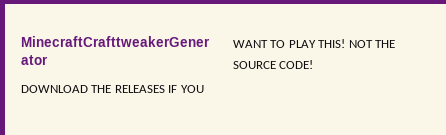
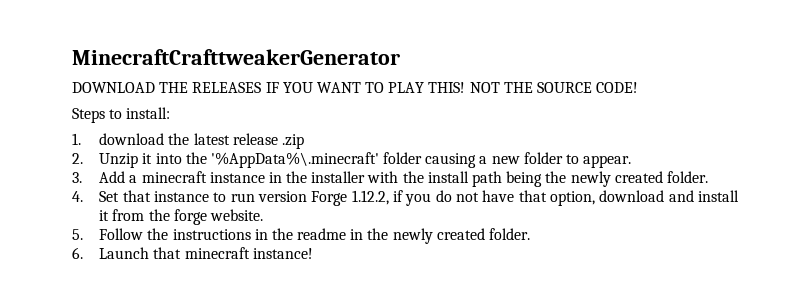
+ Steps to install:
+ 1. download the latest release .zip
+ 2. Unzip it into the '%AppData%\.minecraft' folder causing a new folder to appear.
+ 3. Add a minecraft instance in the installer with the install path being the newly created folder.
+ 4. Set that instance to run version Forge 1.12.2, if you do not have that option, download and install it from the forge website.
+ 5. Follow the instructions in the readme in the newly created folder.
+ 6. Launch that minecraft instance!

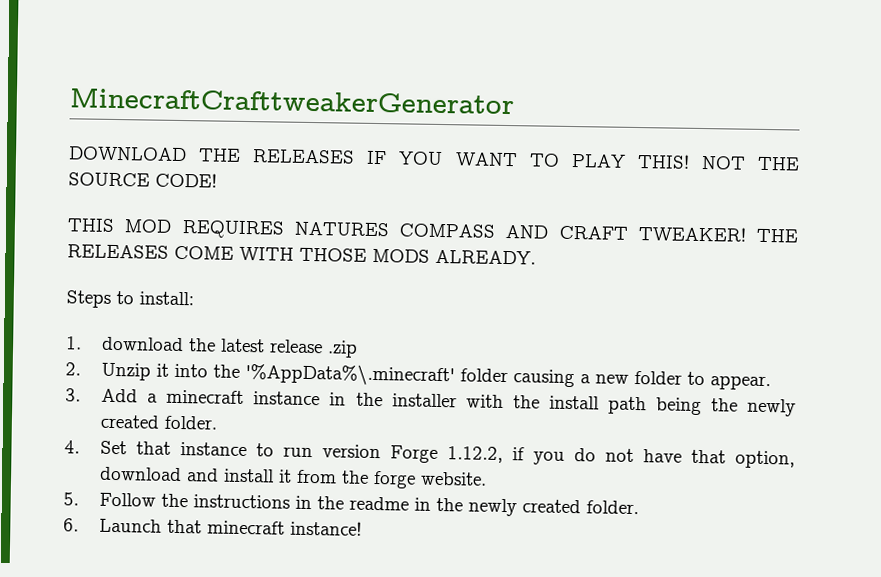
+ THIS MOD REQUIRES NATURES COMPASS AND CRAFT TWEAKER! THE RELEASES COME WITH THOSE MODS ALREADY.

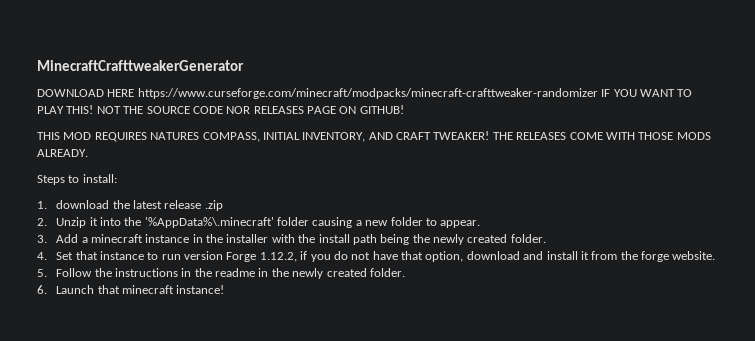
- DOWNLOAD THE RELEASES IF YOU WANT TO PLAY THIS!
+ DOWNLOAD HERE https://www.curseforge.com/minecraft/modpacks/minecraft-crafttweaker-randomizer IF YOU WANT TO PLAY THIS!
- NOT THE SOURCE CODE!
+ NOT THE SOURCE CODE NOR RELEASES PAGE ON GITHUB!
- THIS MOD REQUIRES NATURES COMPASS AND CRAFT TWEAKER!
+ THIS MOD REQUIRES NATURES COMPASS, INITIAL INVENTORY, AND CRAFT TWEAKER!

